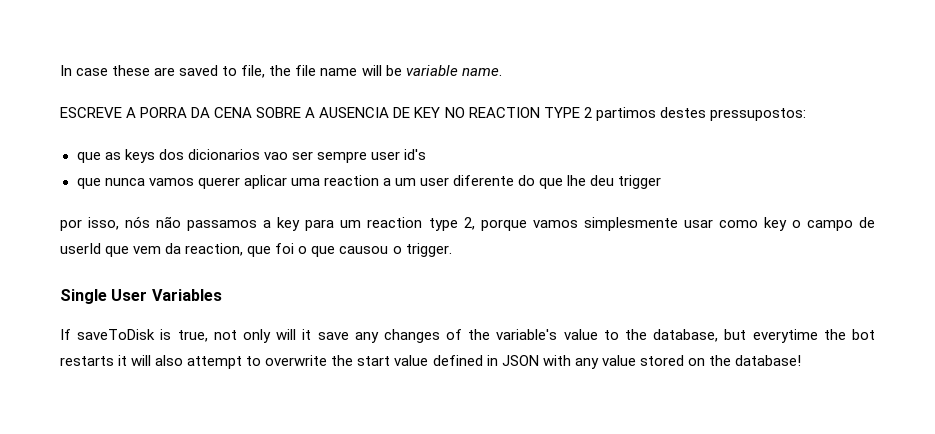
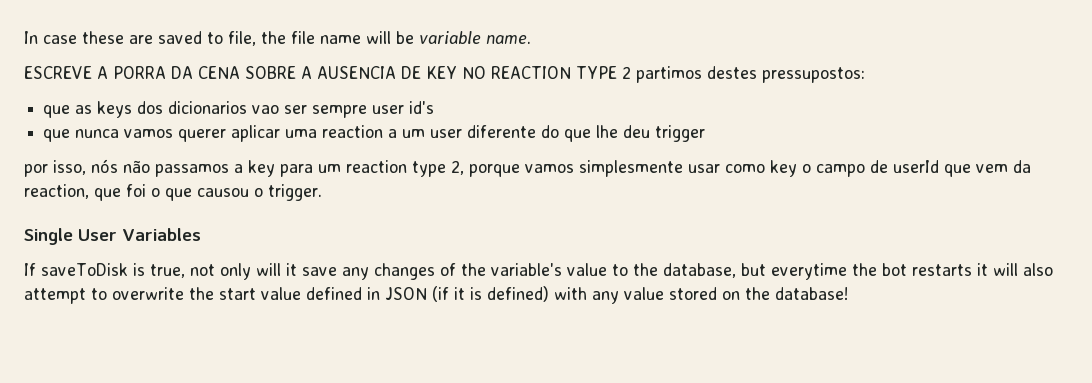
- If saveToDisk is true, not only will it save any changes of the variable's value to the database, but everytime the bot restarts it will also attempt to overwrite the start value defined in JSON with any value stored on the database!
+ If saveToDisk is true, not only will it save any changes of the variable's value to the database, but everytime the bot restarts it will also attempt to overwrite the start value defined in JSON (if it is defined) with any value stored on the database!

